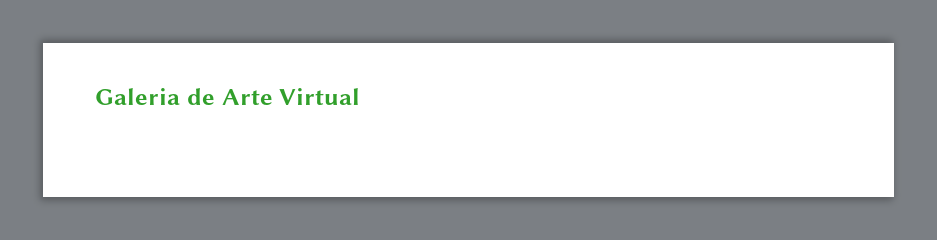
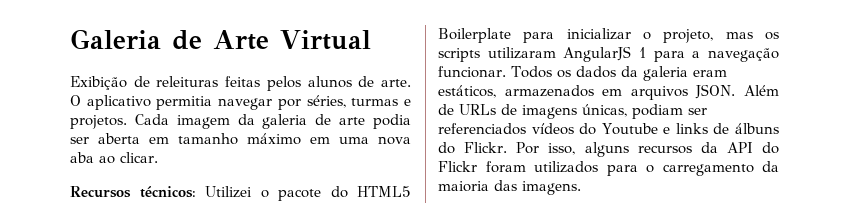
+ Exibição de releituras feitas pelos alunos de arte. O aplicativo permitia navegar por séries, turmas e projetos. Cada imagem da galeria de arte podia ser aberta em tamanho máximo em uma nova aba ao clicar.
+ Recursos técnicos: Utilizei o pacote do HTML5 Boilerplate para inicializar o projeto, mas os scripts utilizaram AngularJS 1 para a navegação funcionar. Todos os dados da galeria eram estáticos, armazenados em arquivos JSON. Além de URLs de imagens únicas, podiam ser referenciados vídeos do Youtube e links de álbuns do Flickr. Por isso, alguns recursos da API do Flickr foram utilizados para o carregamento da maioria das imagens.

